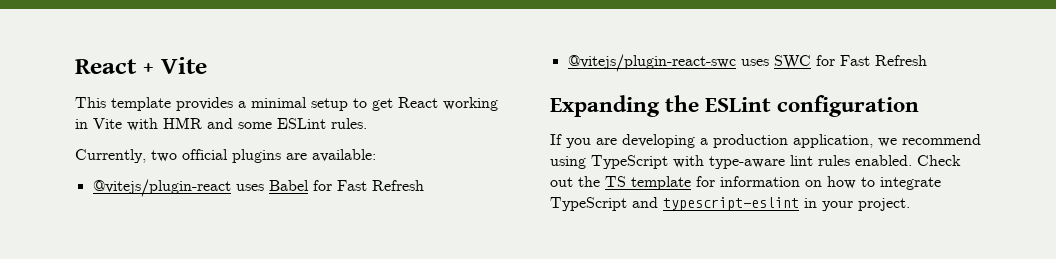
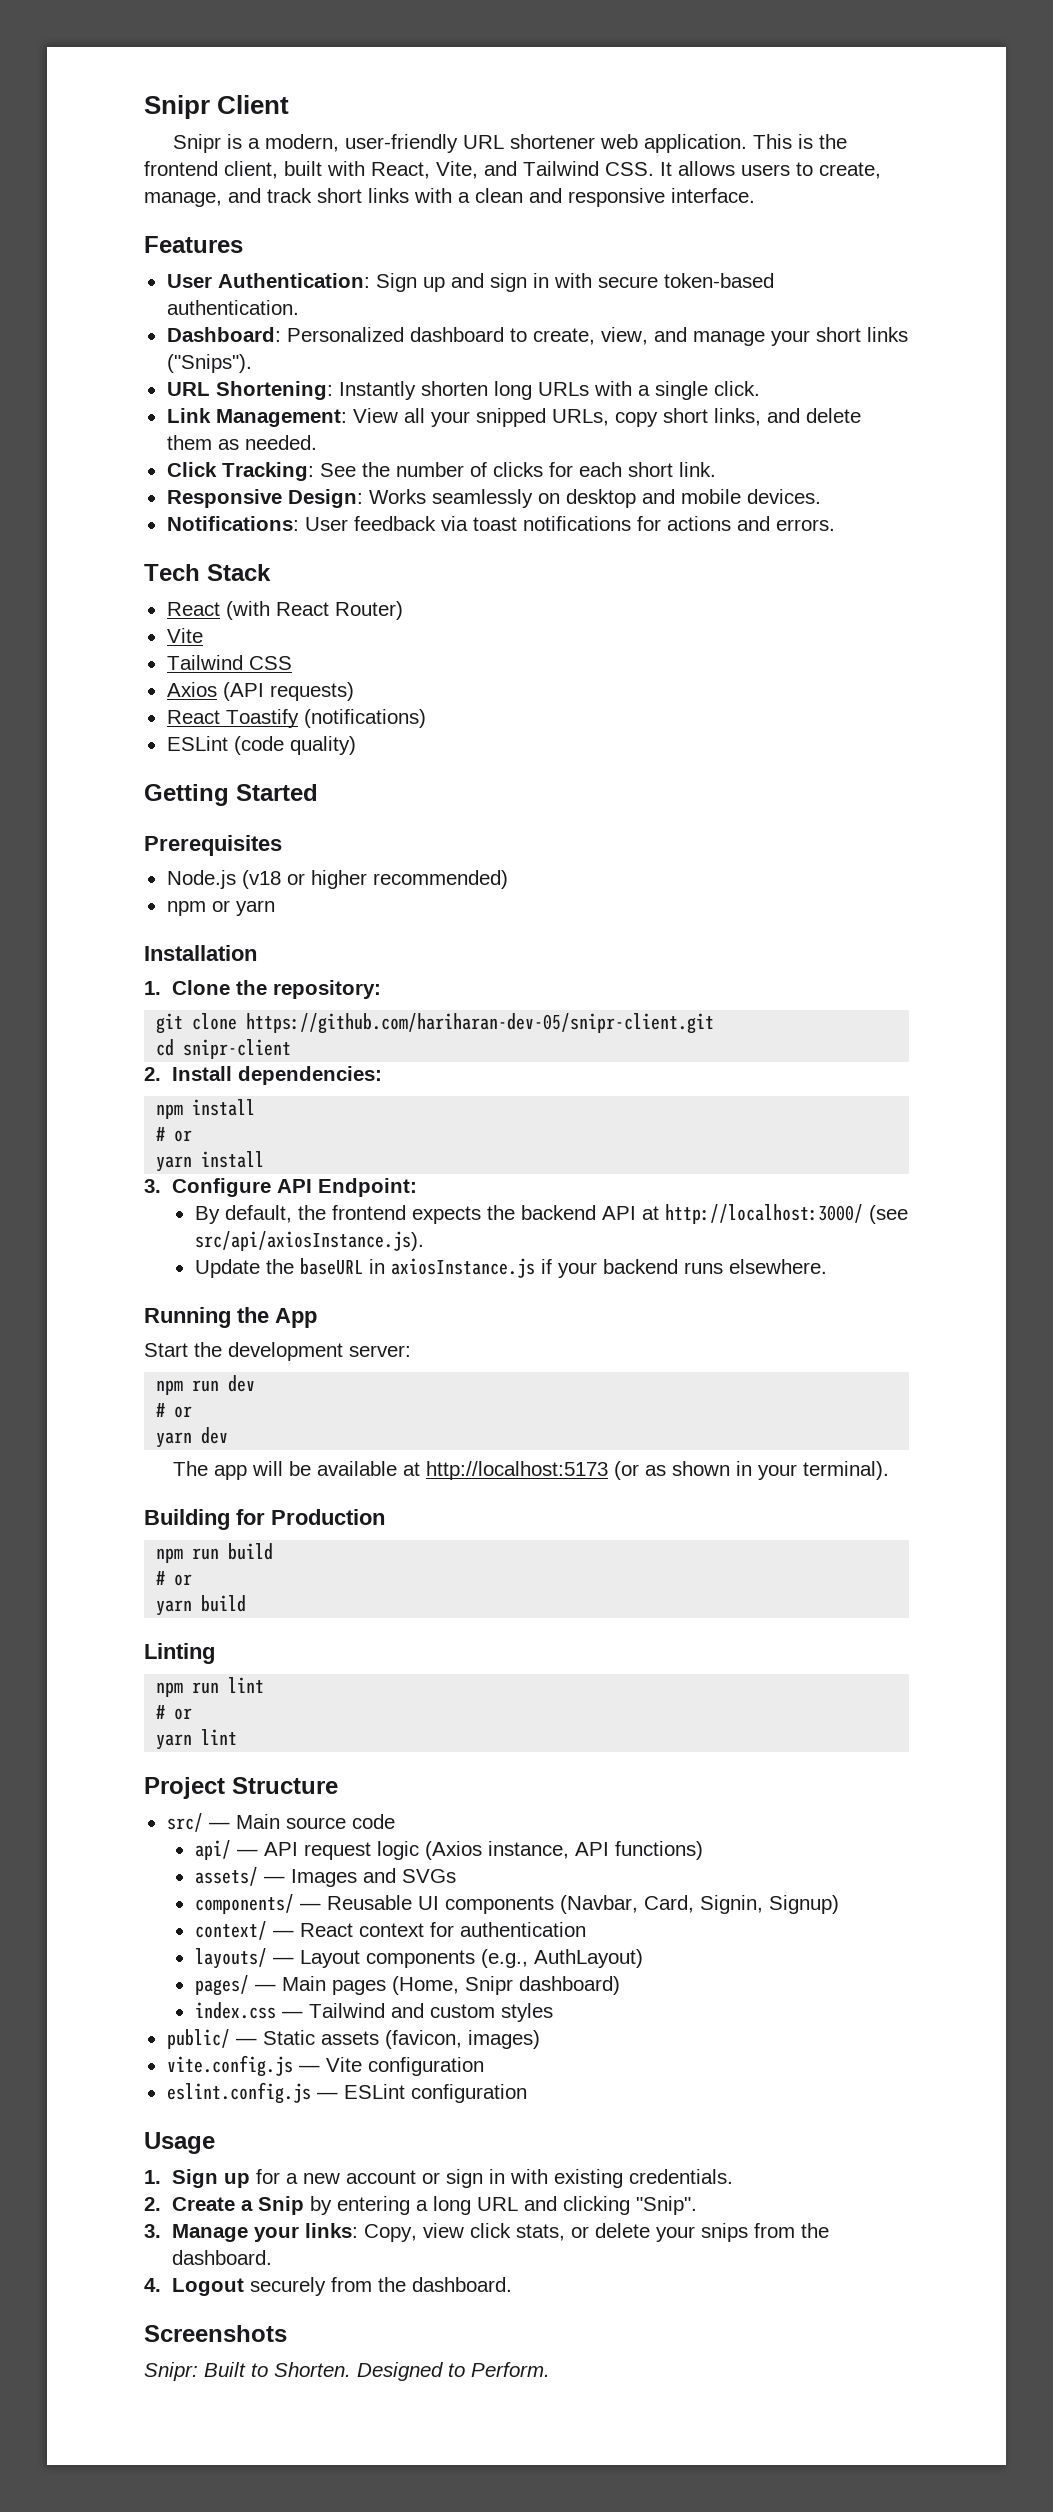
- React + Vite
- This template provides a minimal setup to get React working in Vite with HMR and some ESLint rules.
- Currently, two official plugins are available:
- @vitejs/plugin-react uses Babel for Fast Refresh
- @vitejs/plugin-react-swc uses SWC for Fast Refresh
- Expanding the ESLint configuration
- If you are developing a production application, we recommend using TypeScript with type-aware lint rules enabled. Check out the TS template for information on how to integrate TypeScript and typescript-eslint in your project.
+ Snipr Client
+ Snipr is a modern, user-friendly URL shortener web application. This is the frontend client, built with React, Vite, and Tailwind CSS. It allows users to create, manage, and track short links with a clean and responsive interface.
+ Features
+ User Authentication: Sign up and sign in with secure token-based authentication.
+ Dashboard: Personalized dashboard to create, view, and manage your short links ("Snips").
+ URL Shortening: Instantly shorten long URLs with a single click.
+ Link Management: View all your snipped URLs, copy short links, and delete them as needed.
+ Click Tracking: See the number of clicks for each short link.
+ Responsive Design: Works seamlessly on desktop and mobile devices.
+ Notifications: User feedback via toast notifications for actions and errors.
+ Tech Stack
+ React (with React Router)
+ Vite
+ Tailwind CSS
+ Axios (API requests)
+ React Toastify (notifications)
+ ESLint (code quality)
+ Getting Started
+ Prerequisites
+ Node.js (v18 or higher recommended)
+ npm or yarn
+ Installation
+ 1. Clone the repository:
+ git clone https://github.com/hariharan-dev-05/snipr-client.git
+ cd snipr-client
+ 2. Install dependencies:
+ npm install
+ # or
+ yarn install
+ 3. Configure API Endpoint:
+ By default, the frontend expects the backend API at http://localhost:3000/ (see src/api/axiosInstance.js).
+ Update the baseURL in axiosInstance.js if your backend runs elsewhere.
+ Running the App
+ Start the development server:
+ npm run dev
+ # or
+ yarn dev
+ The app will be available at http://localhost:5173 (or as shown in your terminal).
+ Building for Production
+ npm run build
+ # or
+ yarn build
+ Linting
+ npm run lint
+ # or
+ yarn lint
+ Project Structure
+ src/ — Main source code
+ api/ — API request logic (Axios instance, API functions)
+ assets/ — Images and SVGs
+ components/ — Reusable UI components (Navbar, Card, Signin, Signup)
+ context/ — React context for authentication
+ layouts/ — Layout components (e.g., AuthLayout)
+ pages/ — Main pages (Home, Snipr dashboard)
+ index.css — Tailwind and custom styles
+ public/ — Static assets (favicon, images)
+ vite.config.js — Vite configuration
+ eslint.config.js — ESLint configuration
+ Usage
+ 1. Sign up for a new account or sign in with existing credentials.
+ 2. Create a Snip by entering a long URL and clicking "Snip".
+ 3. Manage your links: Copy, view click stats, or delete your snips from the dashboard.
+ 4. Logout securely from the dashboard.
+ Screenshots
+ Snipr: Built to Shorten. Designed to Perform.

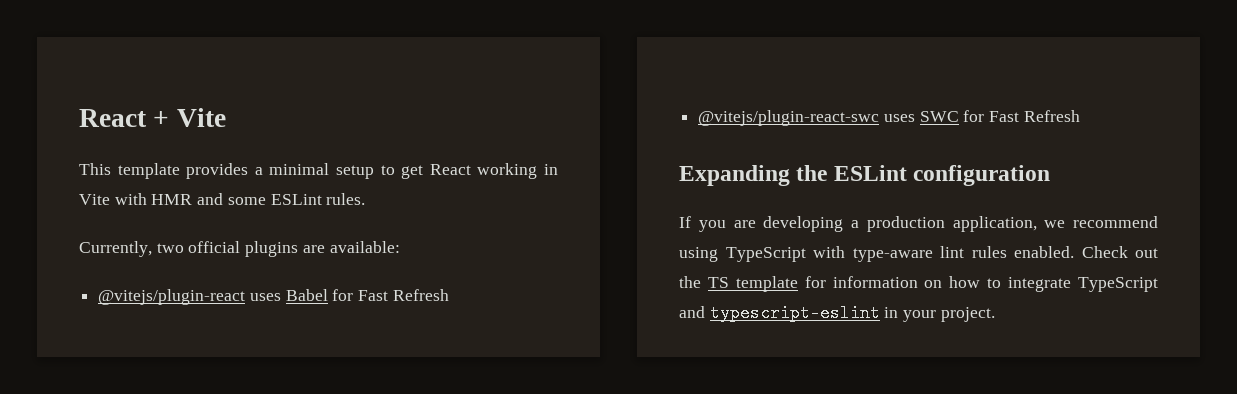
- Snipr Client
- Snipr is a modern, user-friendly URL shortener web application. This is the frontend client, built with React, Vite, and Tailwind CSS. It allows users to create, manage, and track short links with a clean and responsive interface.
- Features
- User Authentication: Sign up and sign in with secure token-based authentication.
- Dashboard: Personalized dashboard to create, view, and manage your short links ("Snips").
- URL Shortening: Instantly shorten long URLs with a single click.
- Link Management: View all your snipped URLs, copy short links, and delete them as needed.
- Click Tracking: See the number of clicks for each short link.
- Responsive Design: Works seamlessly on desktop and mobile devices.
- Notifications: User feedback via toast notifications for actions and errors.
- Tech Stack
- React (with React Router)
- Vite
- Tailwind CSS
- Axios (API requests)
- React Toastify (notifications)
- ESLint (code quality)
- Getting Started
- Prerequisites
- Node.js (v18 or higher recommended)
- npm or yarn
- Installation
- 1. Clone the repository:
- git clone https://github.com/hariharan-dev-05/snipr-client.git
- cd snipr-client
- 2. Install dependencies:
- npm install
- # or
- yarn install
- 3. Configure API Endpoint:
- By default, the frontend expects the backend API at http://localhost:3000/ (see src/api/axiosInstance.js).
- Update the baseURL in axiosInstance.js if your backend runs elsewhere.
- Running the App
- Start the development server:
- npm run dev
- # or
- yarn dev
- The app will be available at http://localhost:5173 (or as shown in your terminal).
- Building for Production
- npm run build
- # or
- yarn build
- Linting
- npm run lint
- # or
- yarn lint
- Project Structure
- src/ — Main source code
- api/ — API request logic (Axios instance, API functions)
- assets/ — Images and SVGs
- components/ — Reusable UI components (Navbar, Card, Signin, Signup)
- context/ — React context for authentication
- layouts/ — Layout components (e.g., AuthLayout)
- pages/ — Main pages (Home, Snipr dashboard)
- index.css — Tailwind and custom styles
- public/ — Static assets (favicon, images)
- vite.config.js — Vite configuration
- eslint.config.js — ESLint configuration
- Usage
- 1. Sign up for a new account or sign in with existing credentials.
- 2. Create a Snip by entering a long URL and clicking "Snip".
- 3. Manage your links: Copy, view click stats, or delete your snips from the dashboard.
- 4. Logout securely from the dashboard.
- Screenshots
- Snipr: Built to Shorten. Designed to Perform.
+ React + Vite
+ This template provides a minimal setup to get React working in Vite with HMR and some ESLint rules.
+ Currently, two official plugins are available:
+ @vitejs/plugin-react uses Babel for Fast Refresh
+ @vitejs/plugin-react-swc uses SWC for Fast Refresh
+ Expanding the ESLint configuration
+ If you are developing a production application, we recommend using TypeScript with type-aware lint rules enabled. Check out the TS template for information on how to integrate TypeScript and typescript-eslint in your project.

